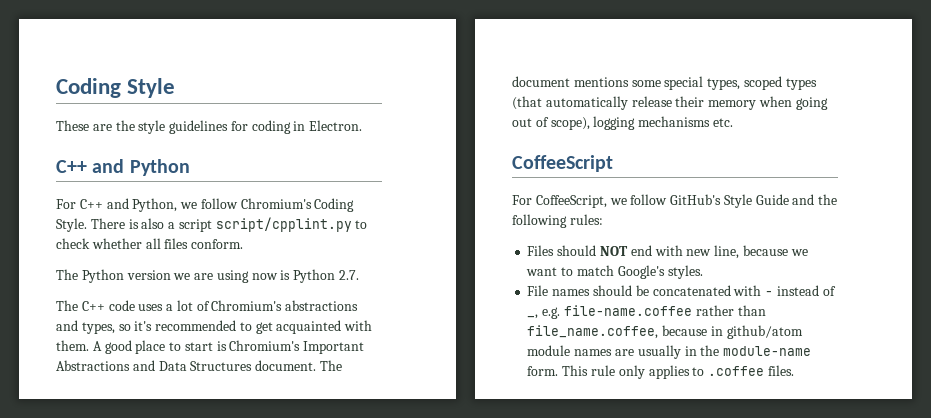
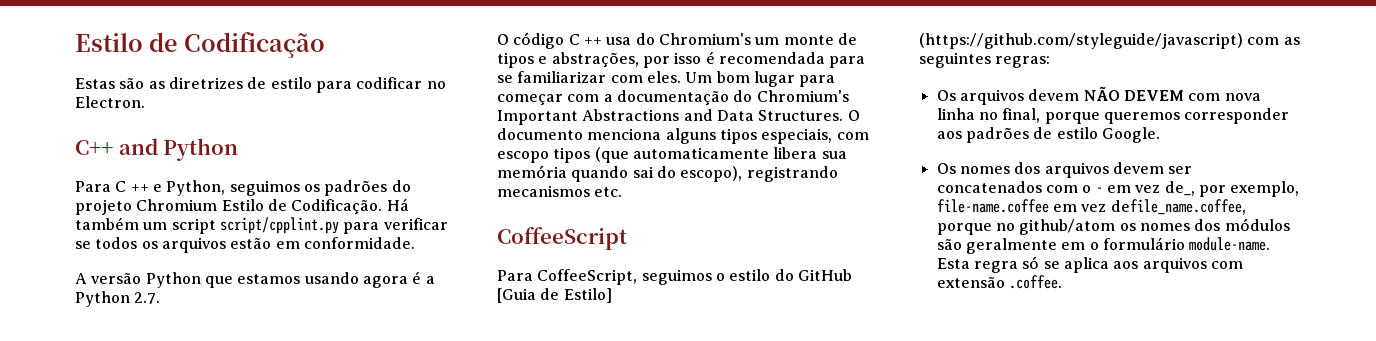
- Coding Style
- These are the style guidelines for coding in Electron.
+ Estilo de Codificação
+ Estas são as diretrizes de estilo para codificar no Electron.
  C++ and Python
- For C++ and Python, we follow Chromium's Coding Style. There is also a script script/cpplint.py to check whether all files conform.
- The Python version we are using now is Python 2.7.
- The C++ code uses a lot of Chromium's abstractions and types, so it's recommended to get acquainted with them. A good place to start is Chromium's Important Abstractions and Data Structures document. The document mentions some special types, scoped types (that automatically release their memory when going out of scope), logging mechanisms etc.
+ Para C ++ e Python, seguimos os padrões do projeto Chromium Estilo de Codificação. Há também um script script/cpplint.py para verificar se todos os arquivos estão em conformidade.
+ A versão Python que estamos usando agora é a Python 2.7.
+ O código C ++ usa do Chromium's um monte de tipos e abstrações, por isso é recomendada para se familiarizar com eles. Um bom lugar para começar com a documentação do Chromium's Important Abstractions and Data Structures. O documento menciona alguns tipos especiais, com escopo tipos (que automaticamente libera sua memória quando sai do escopo), registrando mecanismos etc.
  CoffeeScript
- For CoffeeScript, we follow GitHub's Style Guide and the following rules:
- Files should NOT end with new line, because we want to match Google's styles.
- File names should be concatenated with - instead of _, e.g. file-name.coffee rather than file_name.coffee, because in github/atom module names are usually in the module-name form. This rule only applies to .coffee files.
+ Para CoffeeScript, seguimos o estilo do GitHub [Guia de Estilo] (https://github.com/styleguide/javascript) com as seguintes regras:
+ Os arquivos devem NÃO DEVEM com nova linha no final, porque queremos corresponder aos padrões de estilo Google.
+ Os nomes dos arquivos devem ser concatenados com o - em vez de_, por exemplo, file-name.coffee em vez defile_name.coffee, porque no github/atom os nomes dos módulos são geralmente em o formulário module-name. Esta regra só se aplica aos arquivos com extensão .coffee.

